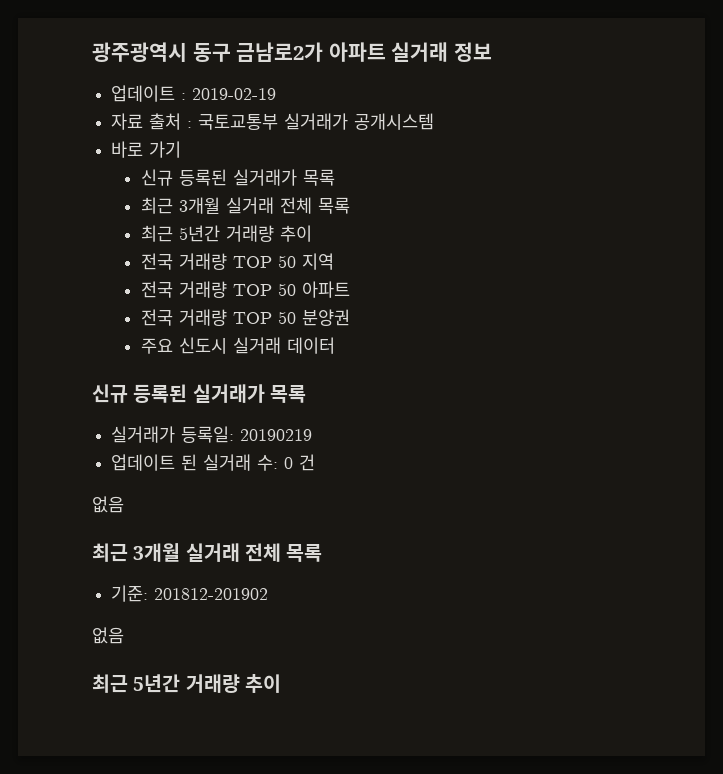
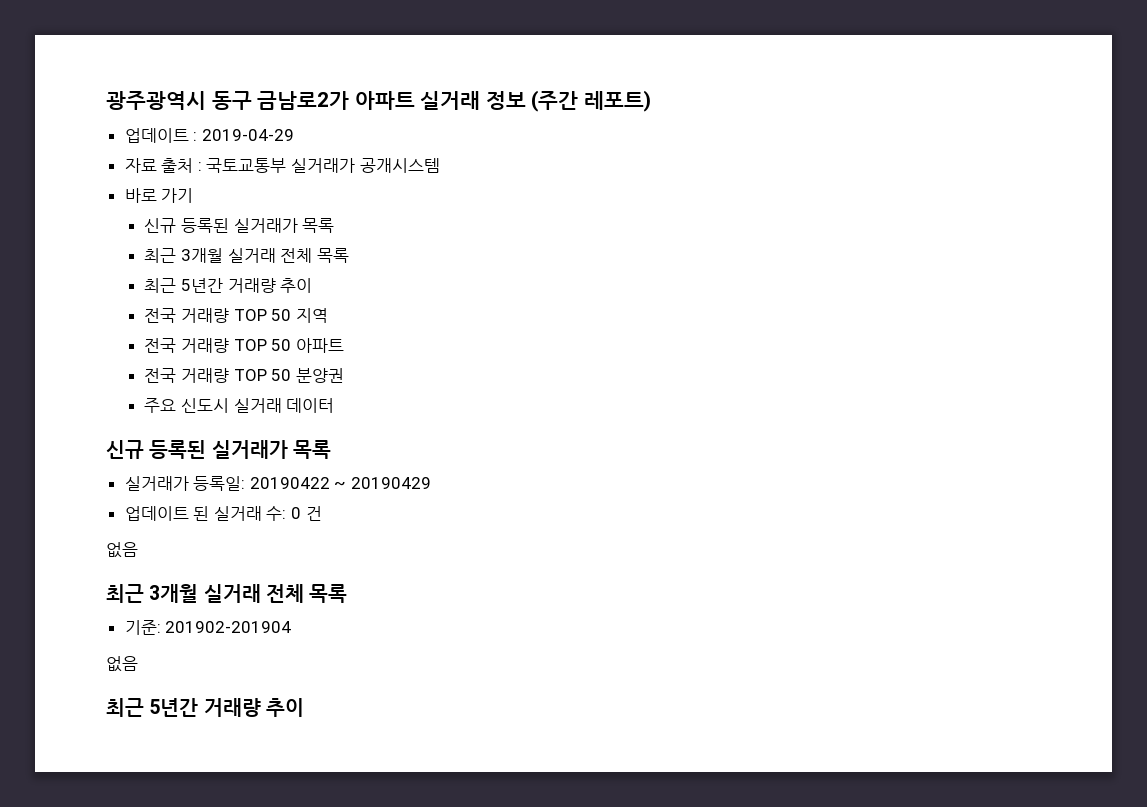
- 광주광역시 동구 금남로2가 아파트 실거래 정보
+ 광주광역시 동구 금남로2가 아파트 실거래 정보 (주간 레포트)
- 업데이트 : 2019-02-19
+ 업데이트 : 2019-04-29
- 실거래가 등록일: 20190219
+ 실거래가 등록일: 20190422 ~ 20190429
- 기준: 201812-201902
+ 기준: 201902-201904

